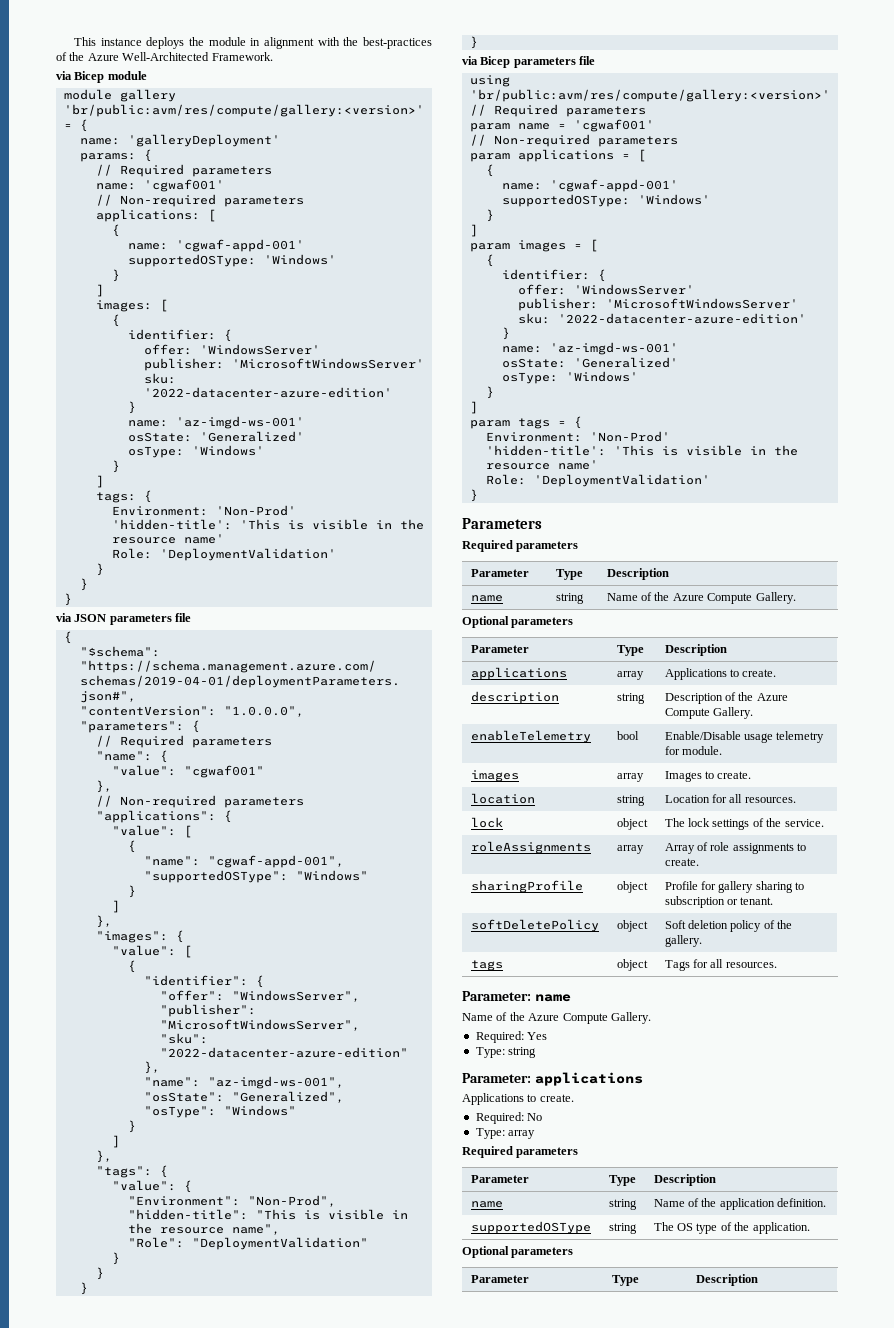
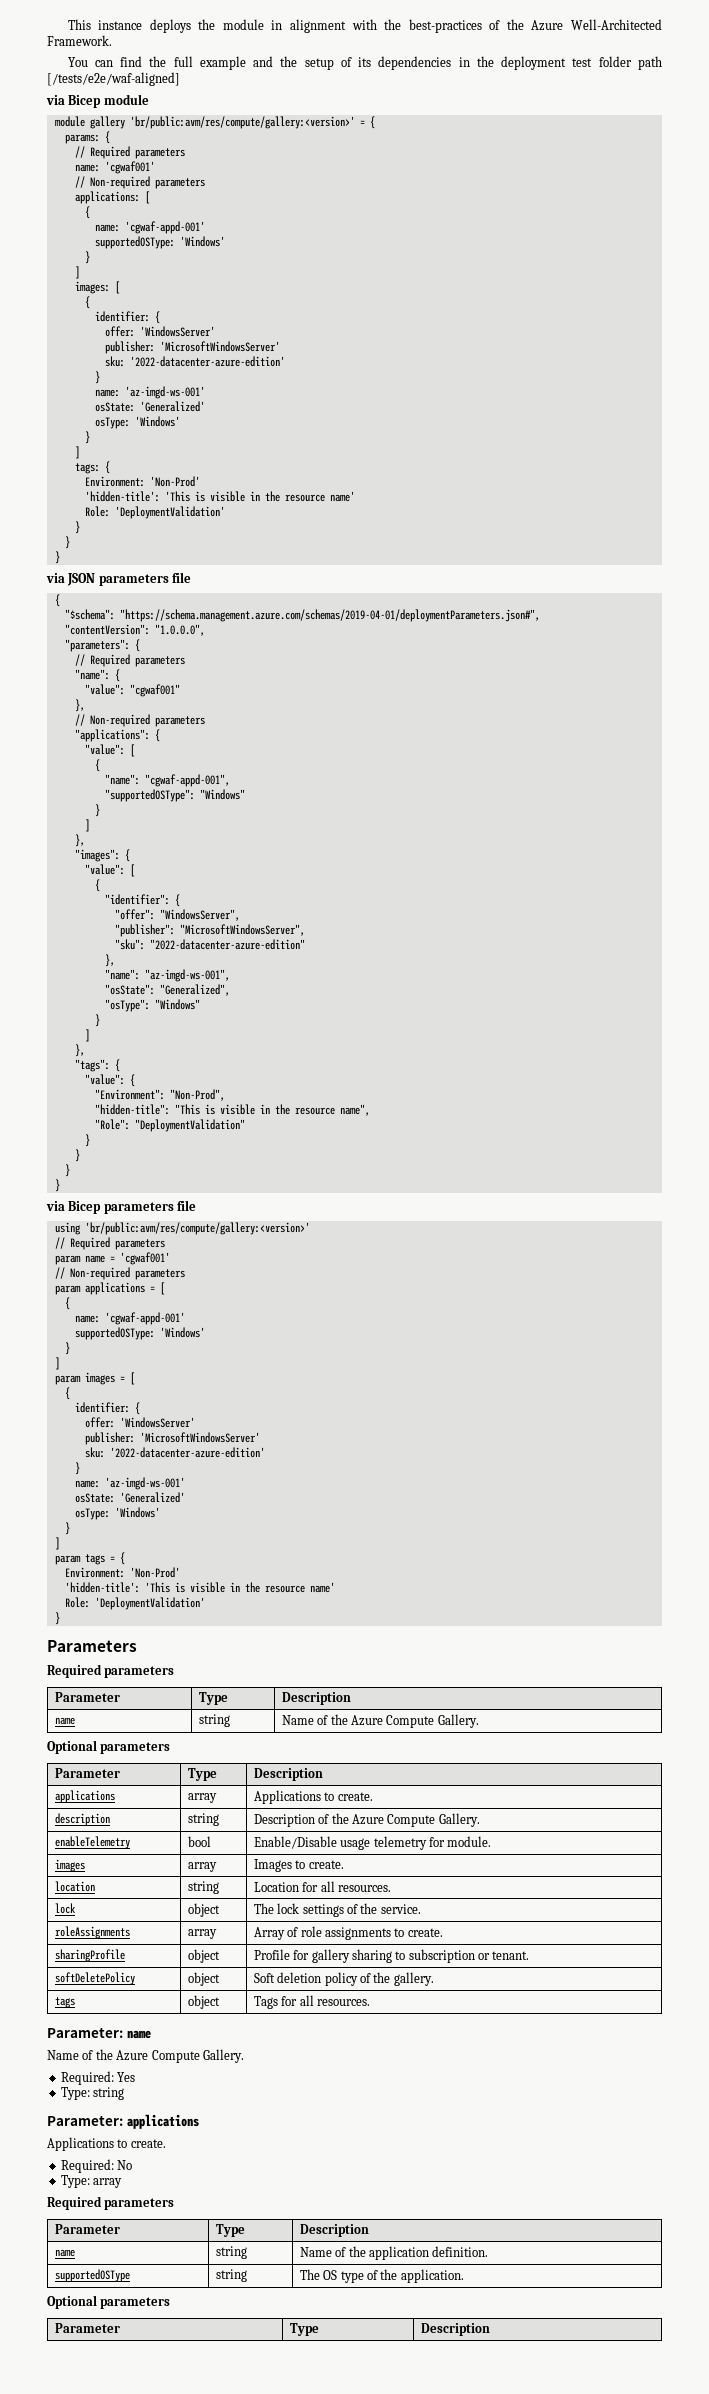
+ You can find the full example and the setup of its dependencies in the deployment test folder path [/tests/e2e/waf-aligned]
- name: 'galleryDeployment'

